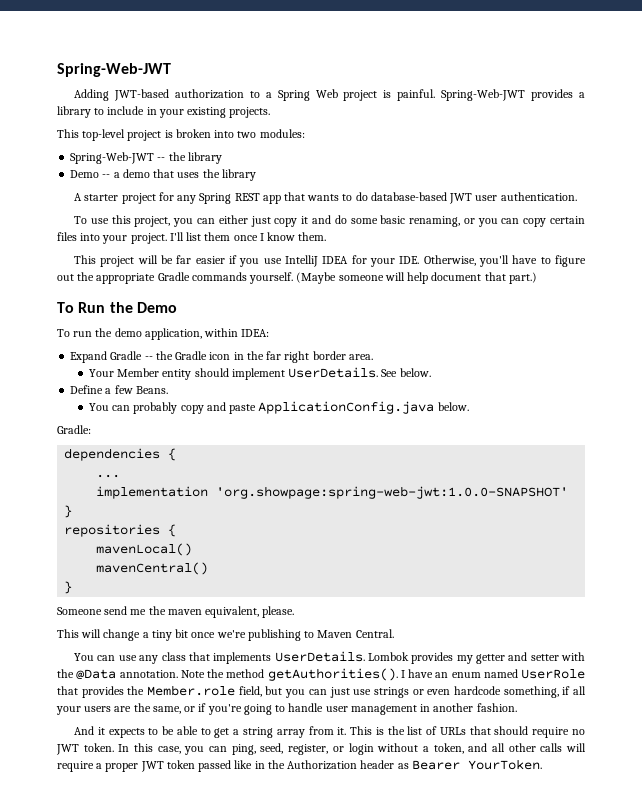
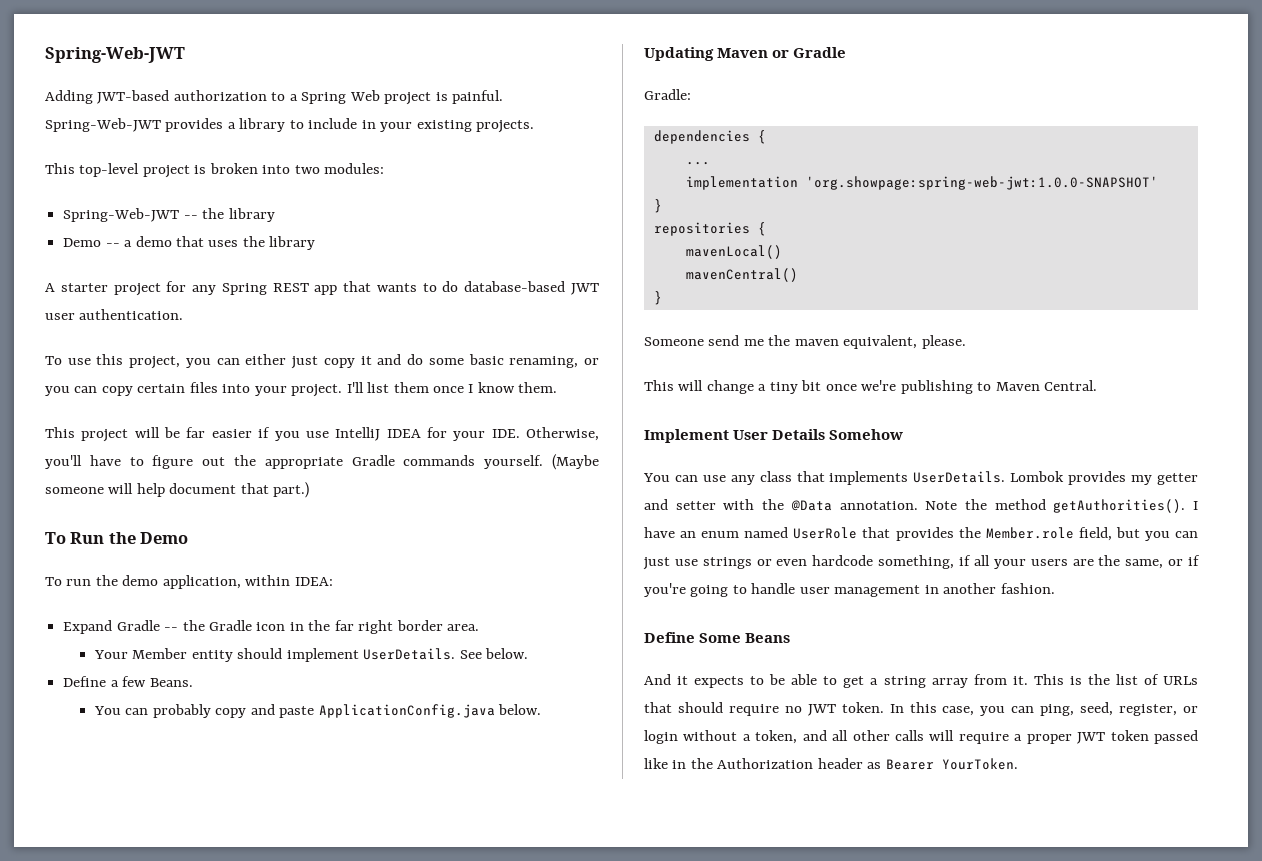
+ Updating Maven or Gradle
+ Implement User Details Somehow
+ Define Some Beans

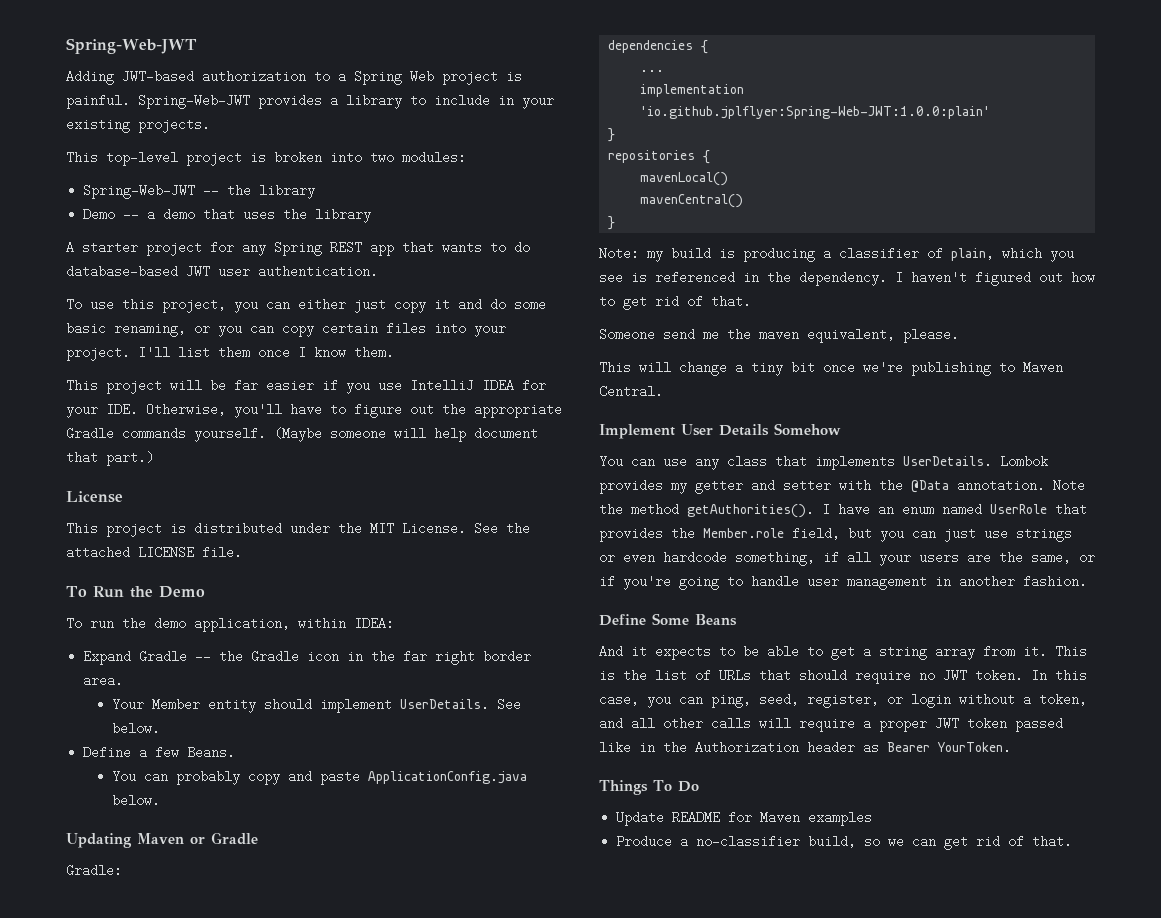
+ License
+ This project is distributed under the MIT License. See the attached LICENSE file.
- implementation 'org.showpage:spring-web-jwt:1.0.0-SNAPSHOT'
+ implementation 'io.github.jplflyer:Spring-Web-JWT:1.0.0:plain'
+ Note: my build is producing a classifier of plain, which you see is referenced in the dependency. I haven't figured out how to get rid of that.
+ Things To Do
+ Update README for Maven examples
+ Produce a no-classifier build, so we can get rid of that.

